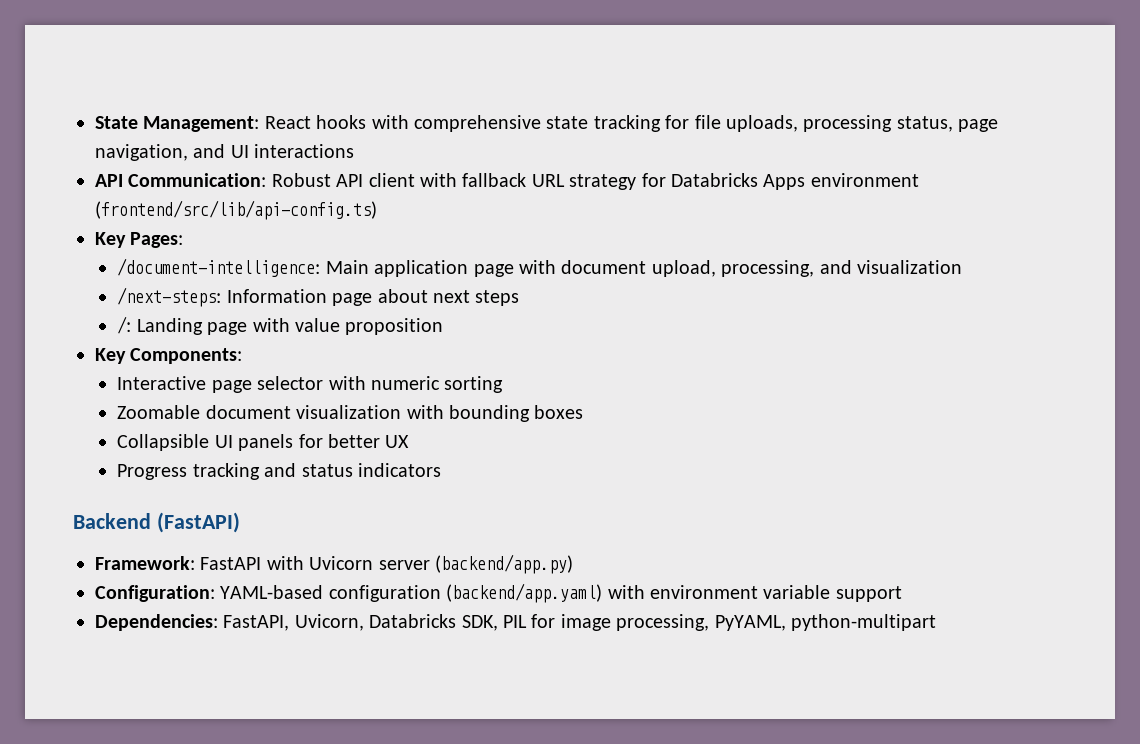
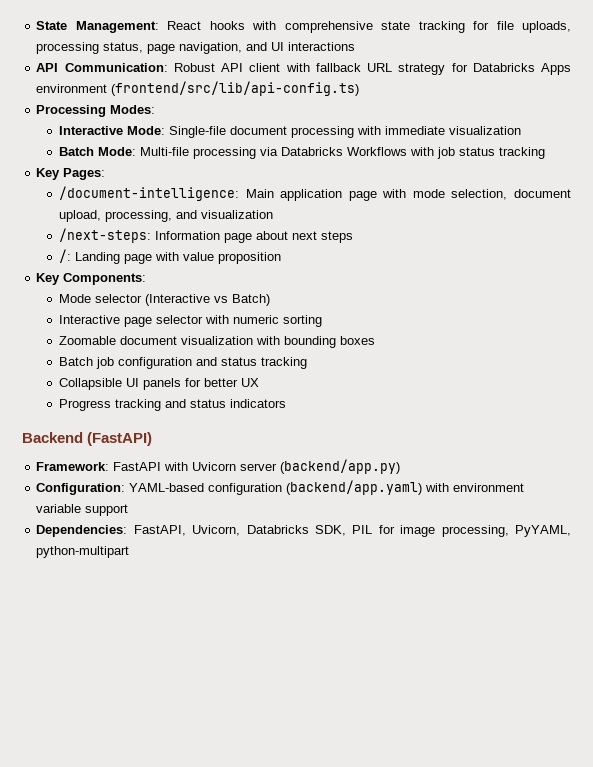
+ Processing Modes:
+ Interactive Mode: Single-file document processing with immediate visualization
+ Batch Mode: Multi-file processing via Databricks Workflows with job status tracking
- /document-intelligence: Main application page with document upload, processing, and visualization
+ /document-intelligence: Main application page with mode selection, document upload, processing, and visualization
+ Mode selector (Interactive vs Batch)
+ Batch job configuration and status tracking

